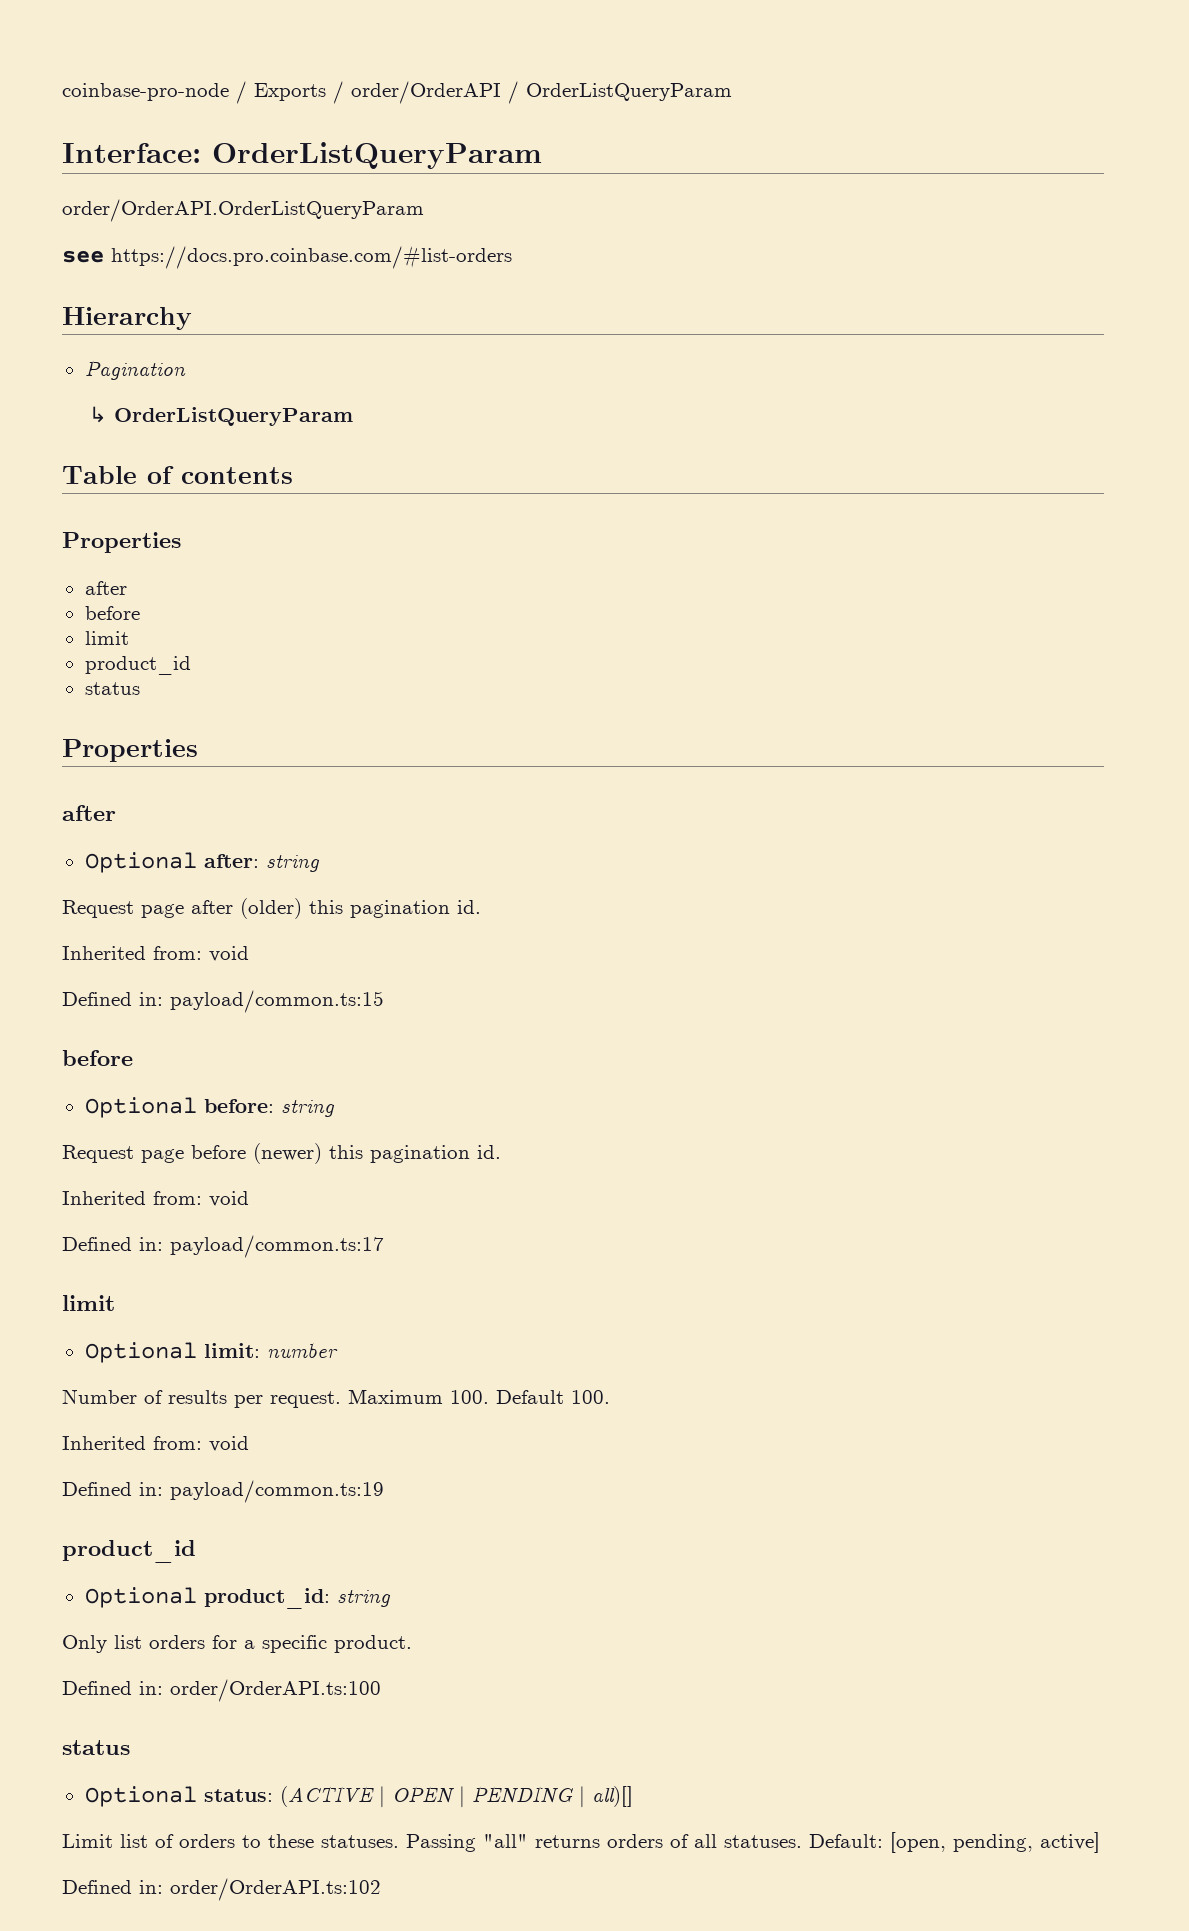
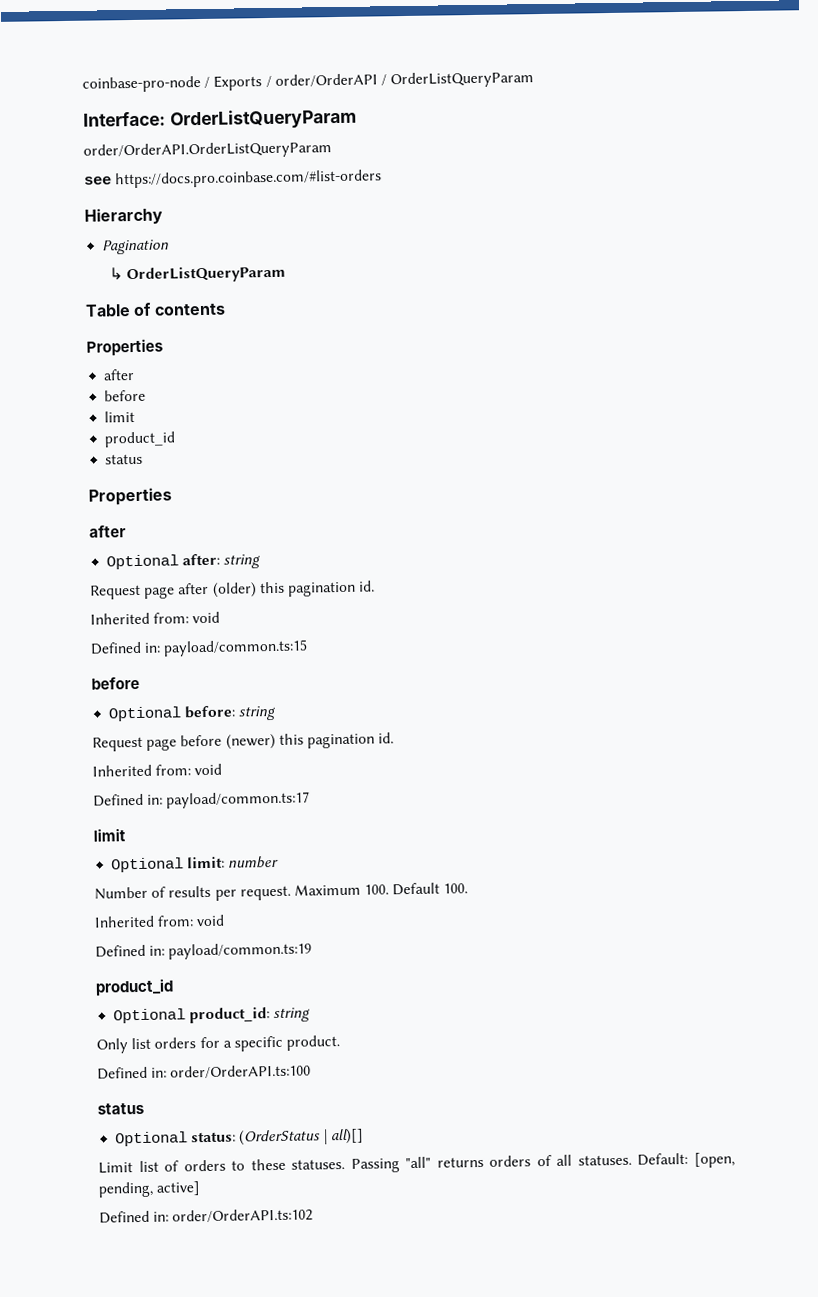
- Optional status: (ACTIVE | OPEN | PENDING | all)[]
+ Optional status: (OrderStatus | all)[]

